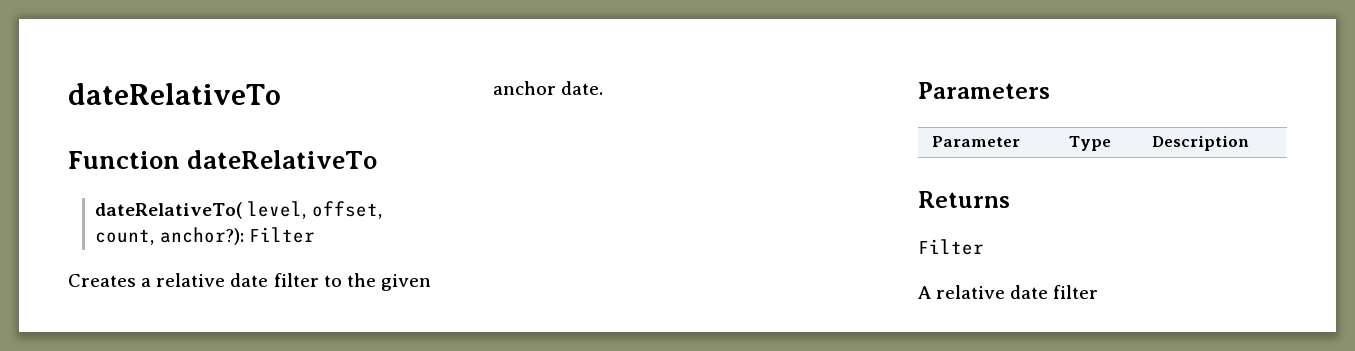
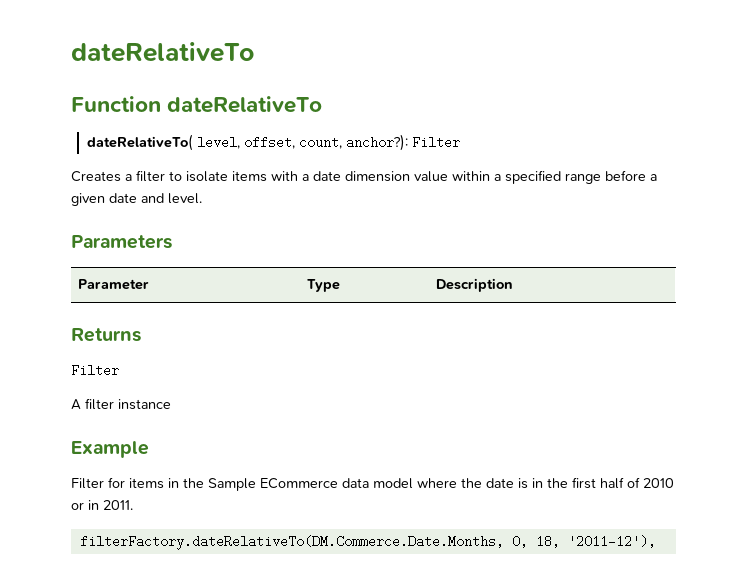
- Creates a relative date filter to the given anchor date.
+ Creates a filter to isolate items with a date dimension value within a specified range before a given date and level.
- A relative date filter
+ A filter instance
+ Example
+ Filter for items in the Sample ECommerce data model where the date is in the first half of 2010 or in 2011.
+ filterFactory.dateRelativeTo(DM.Commerce.Date.Months, 0, 18, '2011-12'),

